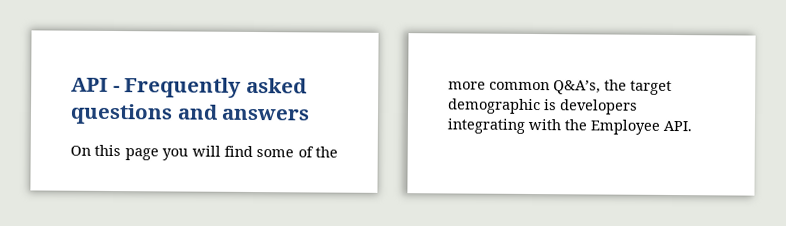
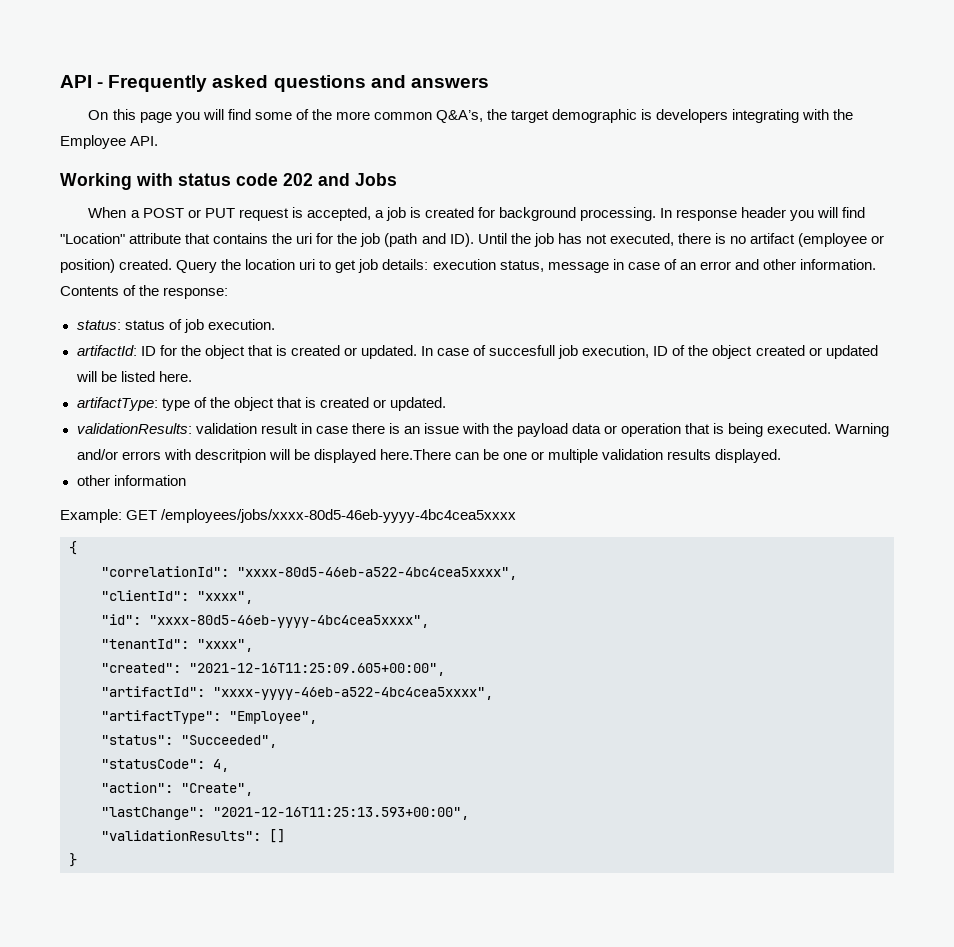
+ Working with status code 202 and Jobs
+ When a POST or PUT request is accepted, a job is created for background processing. In response header you will find "Location" attribute that contains the uri for the job (path and ID). Until the job has not executed, there is no artifact (employee or position) created. Query the location uri to get job details: execution status, message in case of an error and other information. Contents of the response:
+ status: status of job execution.
+ artifactId: ID for the object that is created or updated. In case of succesfull job execution, ID of the object created or updated will be listed here.
+ artifactType: type of the object that is created or updated.
+ validationResults: validation result in case there is an issue with the payload data or operation that is being executed. Warning and/or errors with descritpion will be displayed here.There can be one or multiple validation results displayed.
+ other information
+ Example: GET /employees/jobs/xxxx-80d5-46eb-yyyy-4bc4cea5xxxx
+ {
+ "correlationId": "xxxx-80d5-46eb-a522-4bc4cea5xxxx",
+ "clientId": "xxxx",
+ "id": "xxxx-80d5-46eb-yyyy-4bc4cea5xxxx",
+ "tenantId": "xxxx",
+ "created": "2021-12-16T11:25:09.605+00:00",
+ "artifactId": "xxxx-yyyy-46eb-a522-4bc4cea5xxxx",
+ "artifactType": "Employee",
+ "status": "Succeeded",
+ "statusCode": 4,
+ "action": "Create",
+ "lastChange": "2021-12-16T11:25:13.593+00:00",
+ "validationResults": []
+ }

